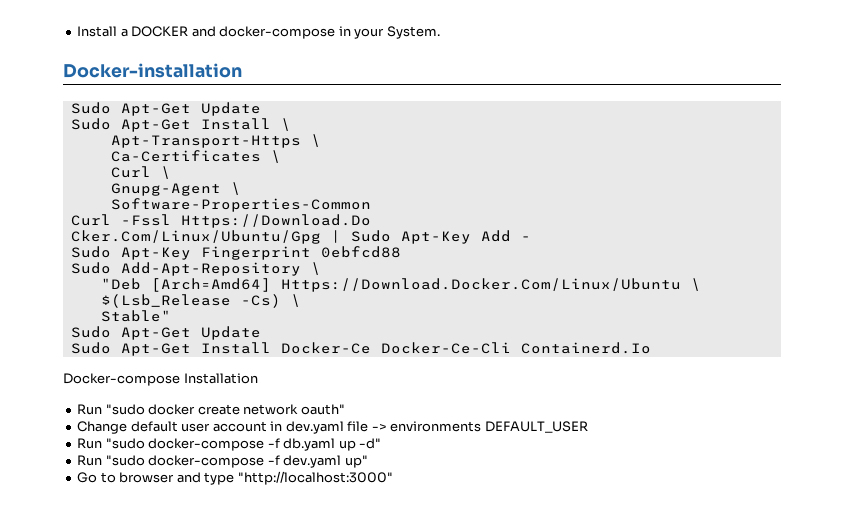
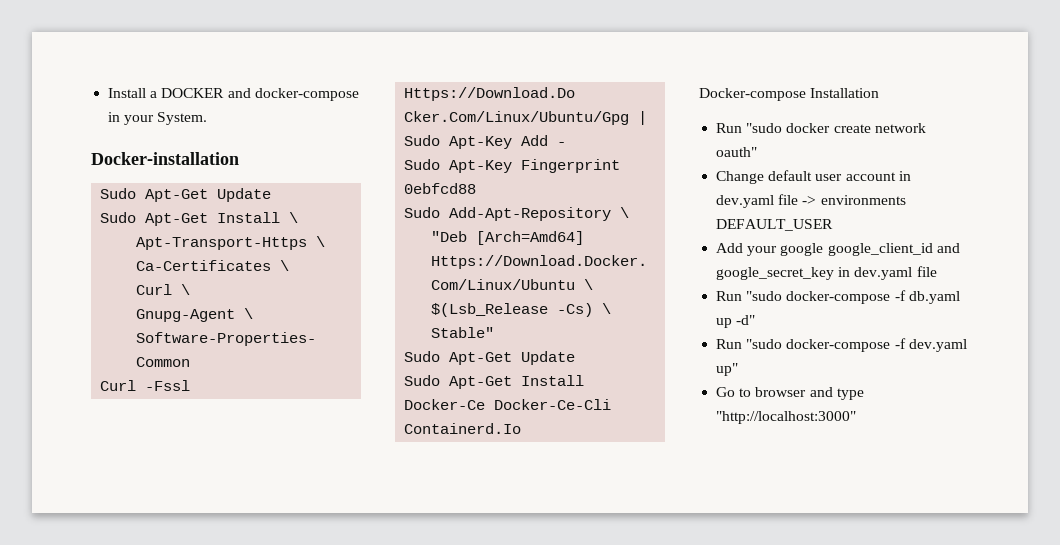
+ Add your google google_client_id and google_secret_key in dev.yaml file

